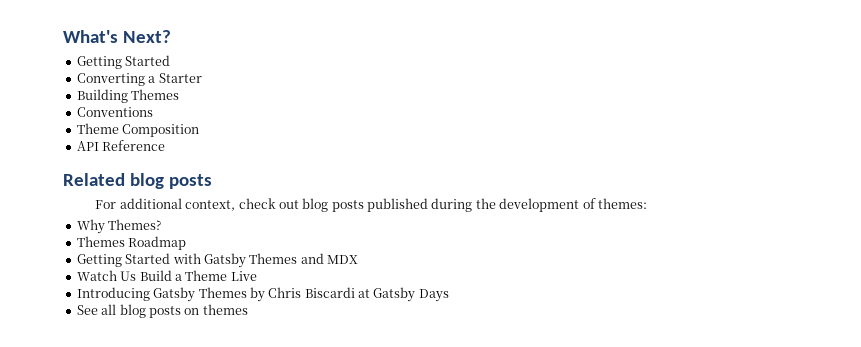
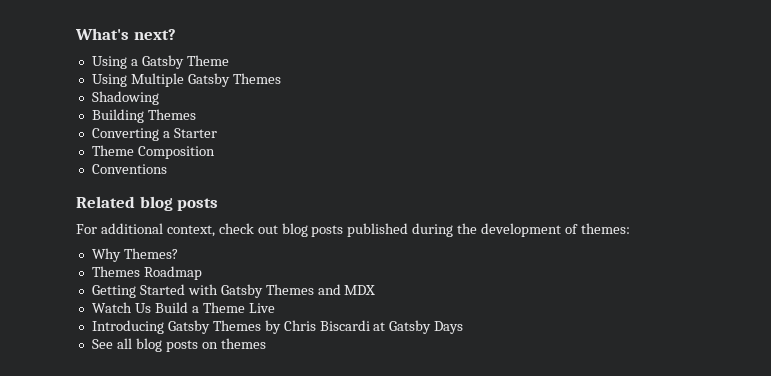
- What's Next?
- Getting Started
+ What's next?
+ Using a Gatsby Theme
+ Using Multiple Gatsby Themes
+ Shadowing
+ Building Themes
- Building Themes
- Conventions
- API Reference
+ Conventions

